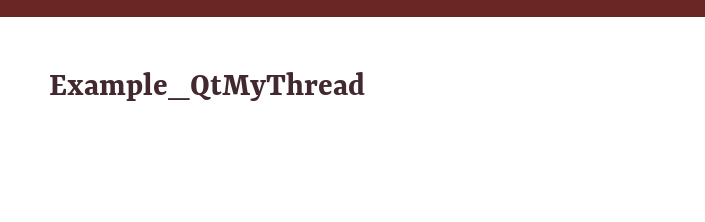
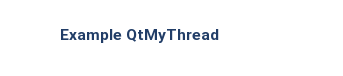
- Example_QtMyThread
+ Example QtMyThread

